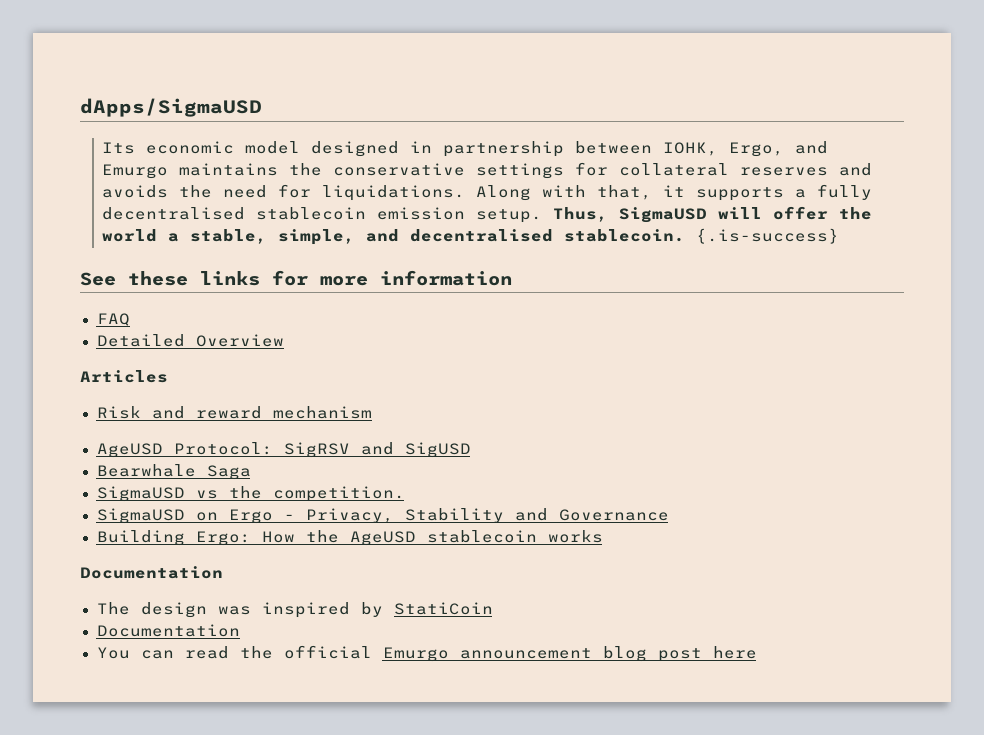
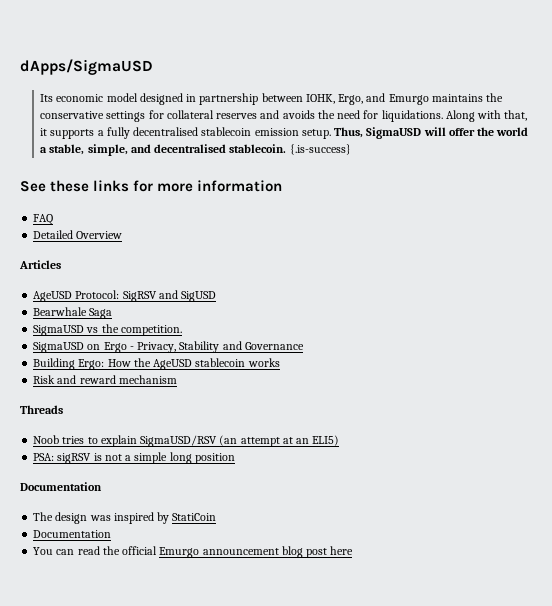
- Risk and reward mechanism
+ Risk and reward mechanism
+ Threads
+ Noob tries to explain SigmaUSD/RSV (an attempt at an ELI5)
+ PSA: sigRSV is not a simple long position

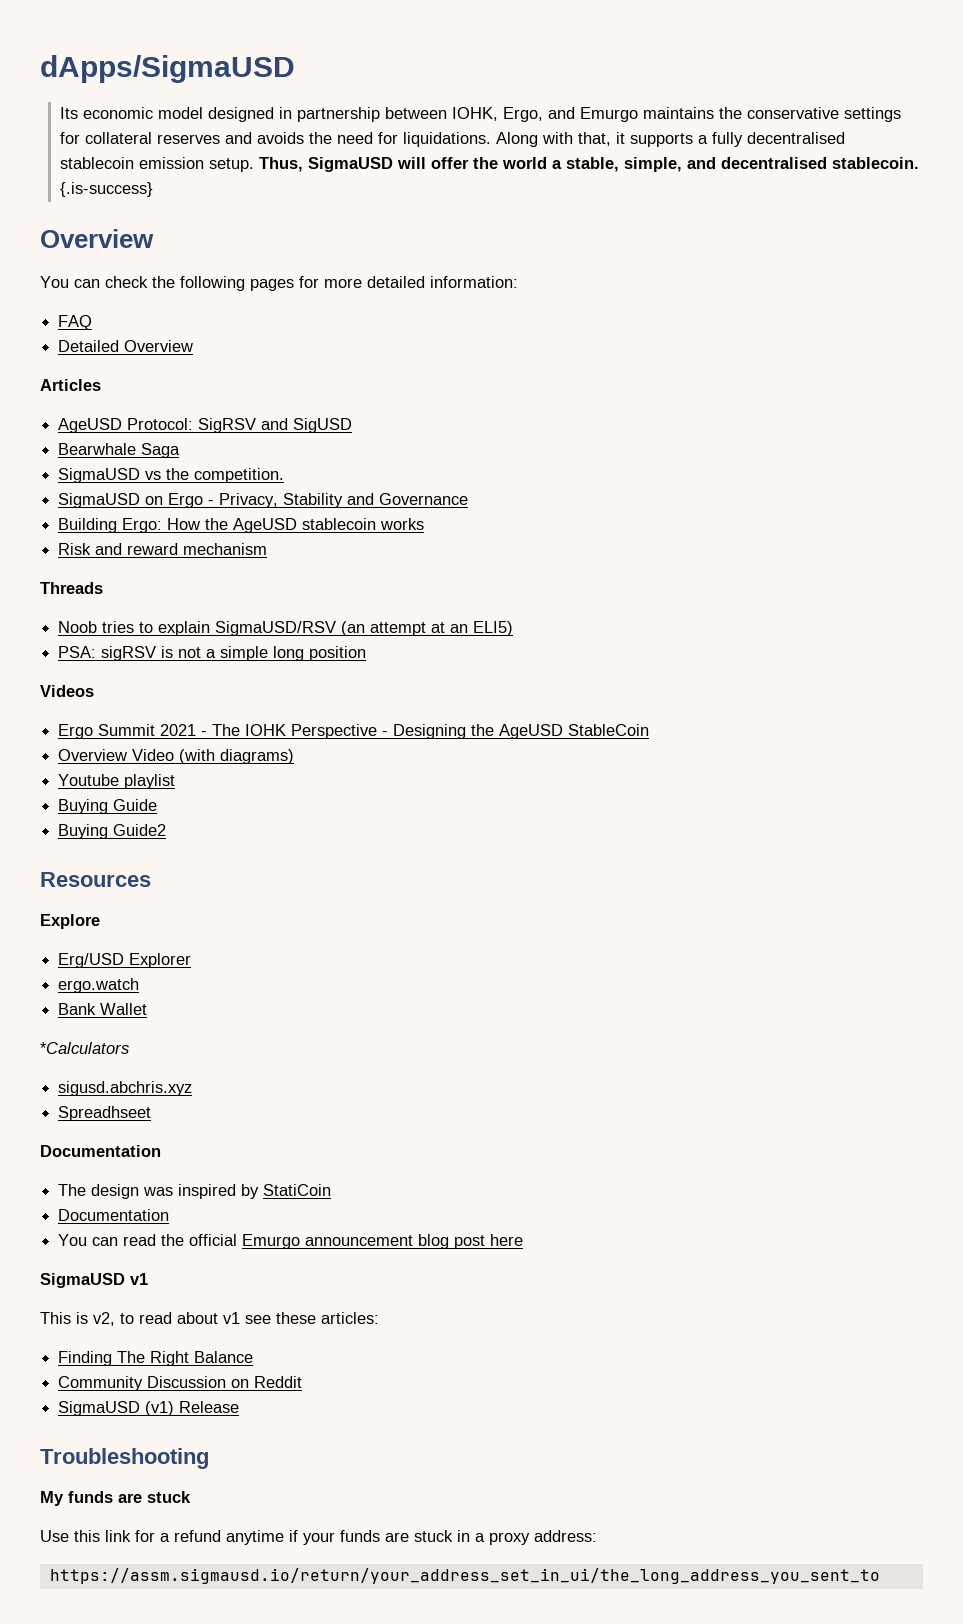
  {.is-success}
- See these links for more information
+ Overview
+ You can check the following pages for more detailed information:
+ Videos
+ Ergo Summit 2021 - The IOHK Perspective - Designing the AgeUSD StableCoin
+ Overview Video (with diagrams)
+ Youtube playlist
+ Buying Guide
+ Buying Guide2
+ Resources
+ Explore
+ Erg/USD Explorer
+ ergo.watch
+ Bank Wallet
+ *Calculators
+ sigusd.abchris.xyz
+ Spreadhseet
+ SigmaUSD v1
+ This is v2, to read about v1 see these articles:
+ Finding The Right Balance
+ Community Discussion on Reddit
+ SigmaUSD (v1) Release
+ Troubleshooting
+ My funds are stuck
+ Use this link for a refund anytime if your funds are stuck in a proxy address:
+ https://assm.sigmausd.io/return/your_address_set_in_ui/the_long_address_you_sent_to

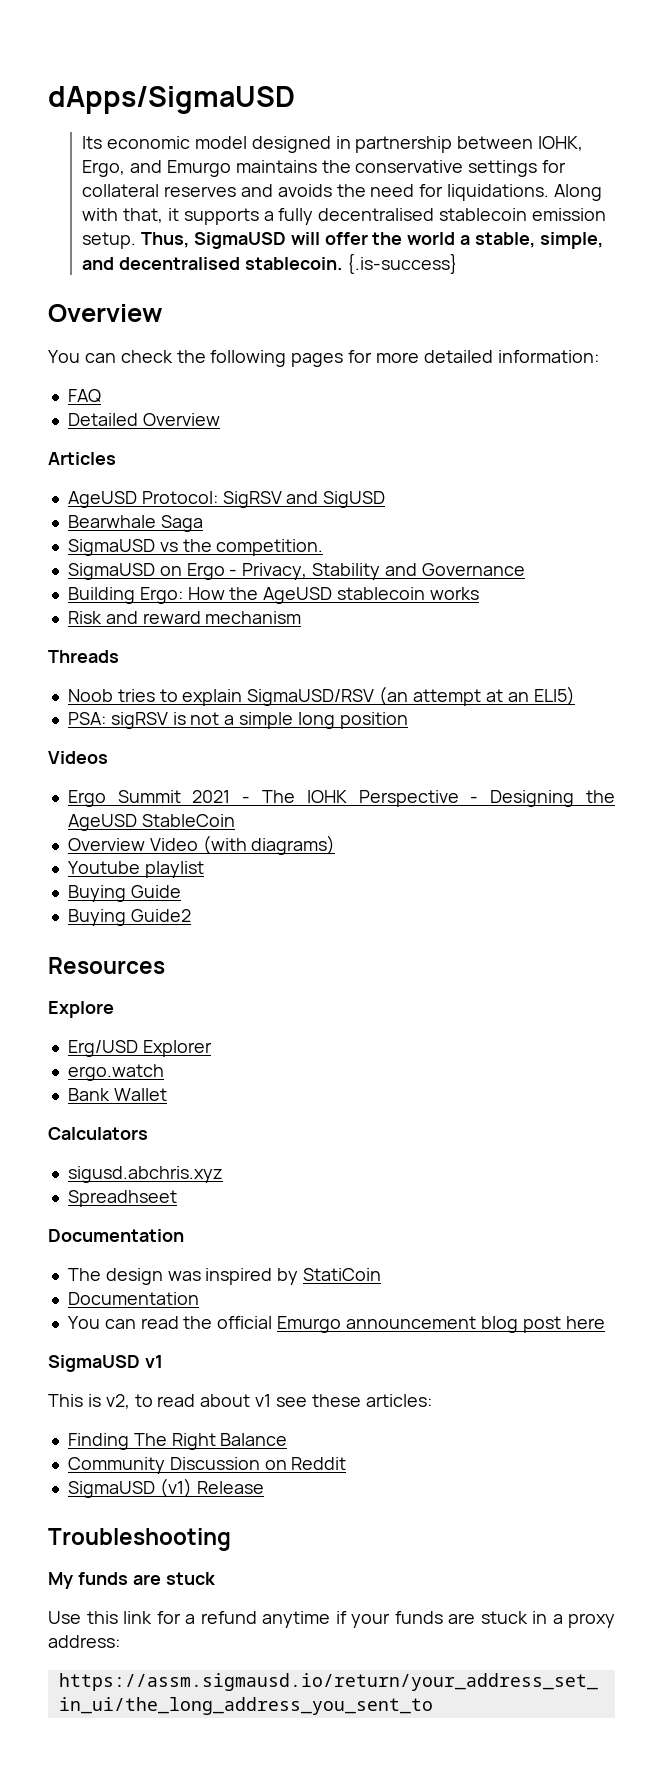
- *Calculators
+ Calculators

